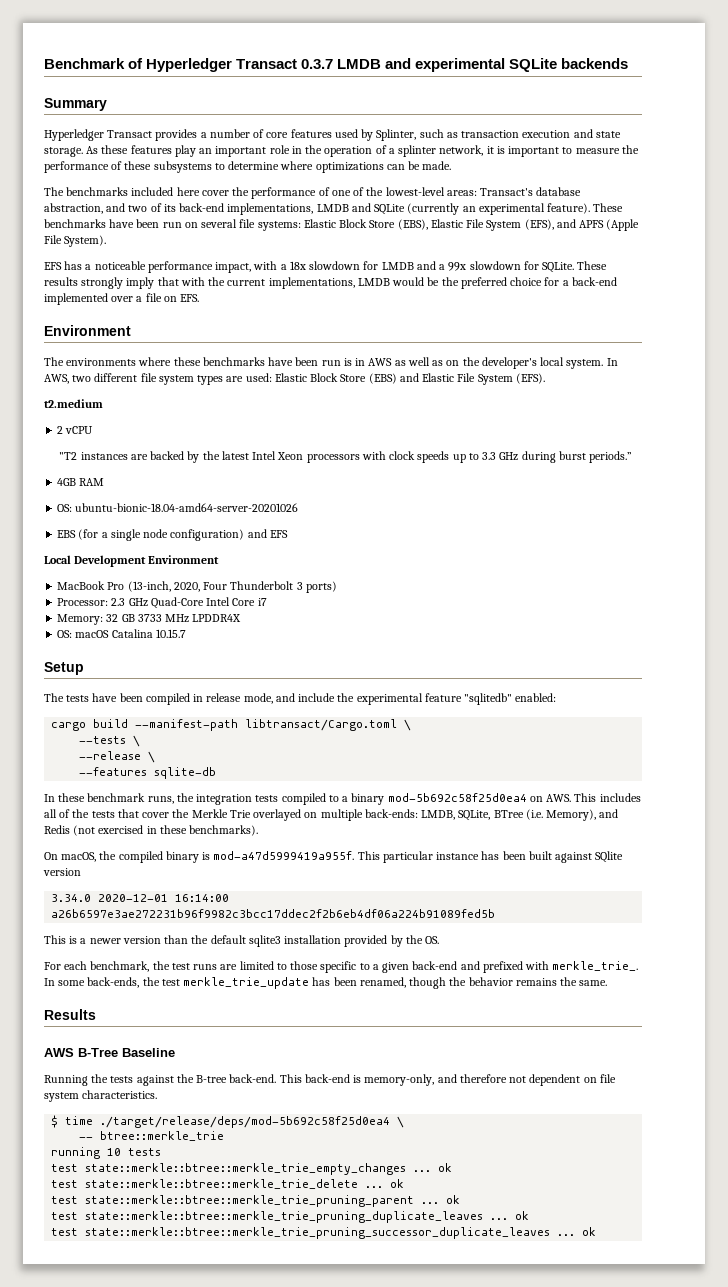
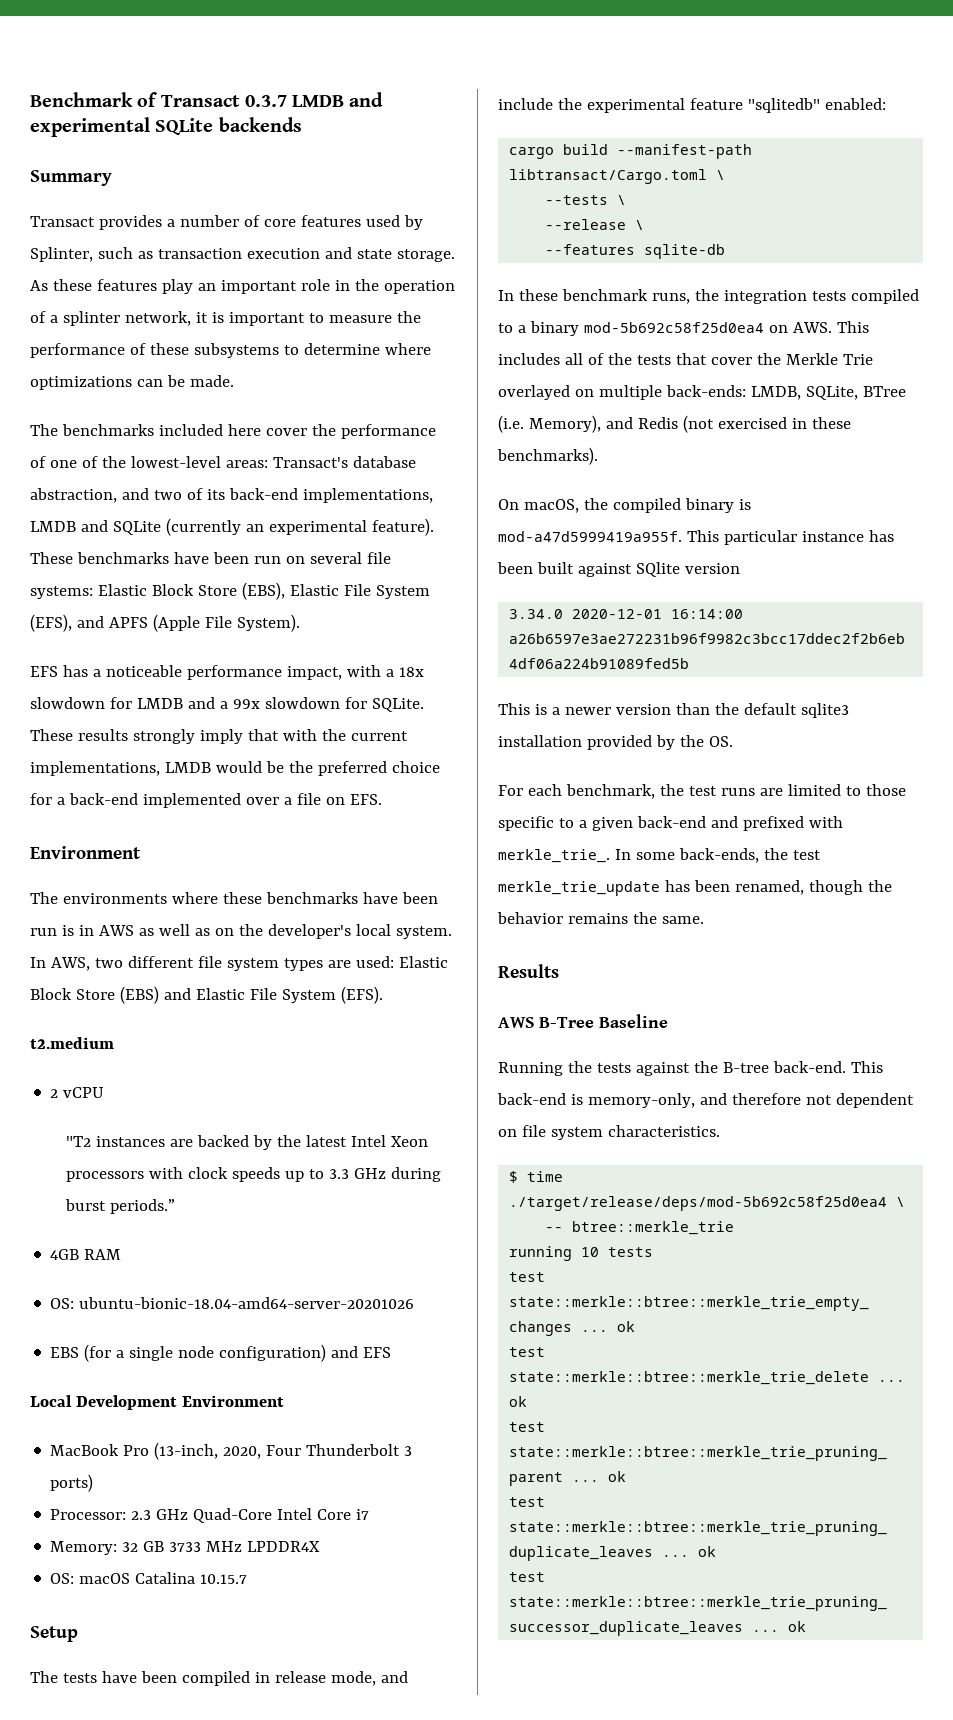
- Benchmark of Hyperledger Transact 0.3.7 LMDB and experimental SQLite backends
+ Benchmark of Transact 0.3.7 LMDB and experimental SQLite backends
- Hyperledger Transact provides a number of core features used by Splinter, such as transaction execution and state storage.
+ Transact provides a number of core features used by Splinter, such as transaction execution and state storage.

